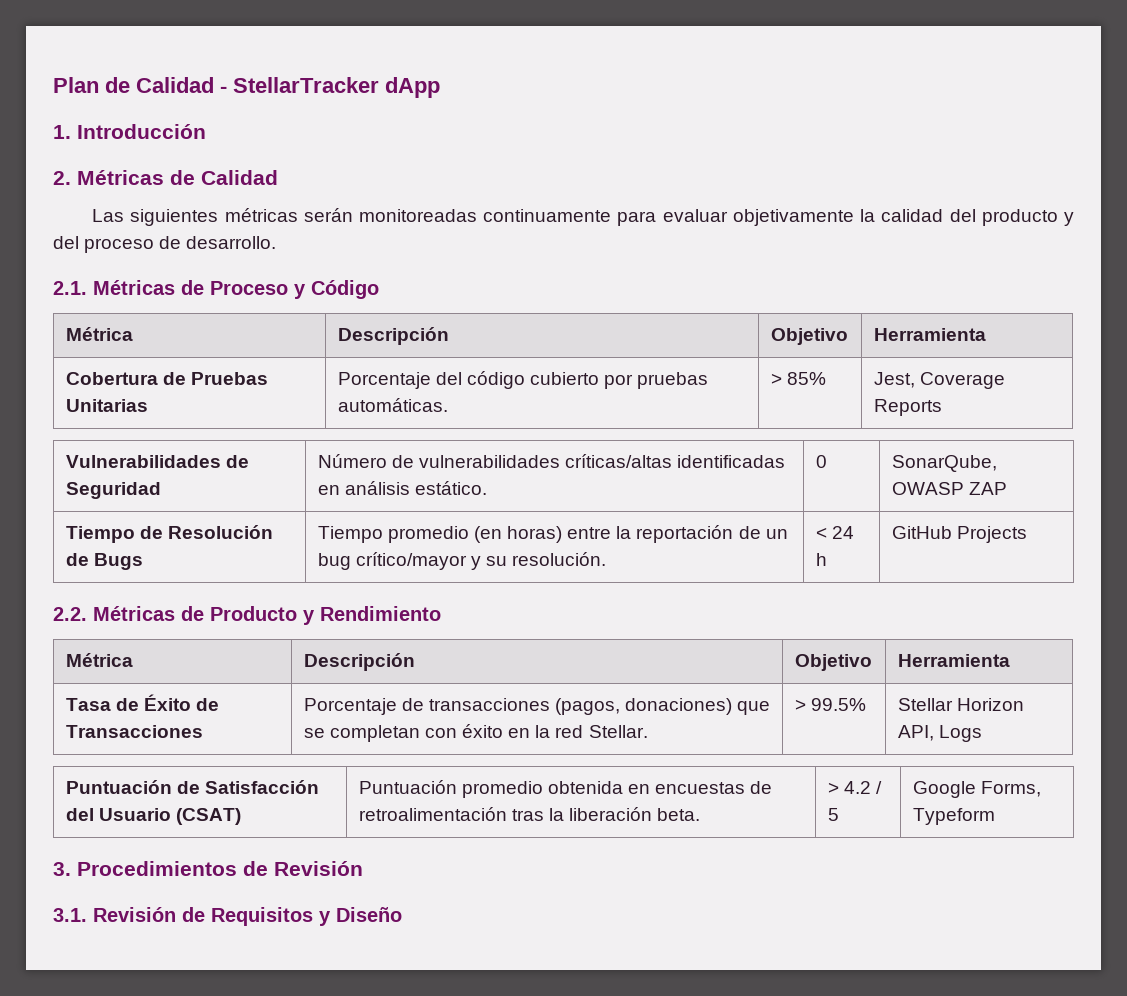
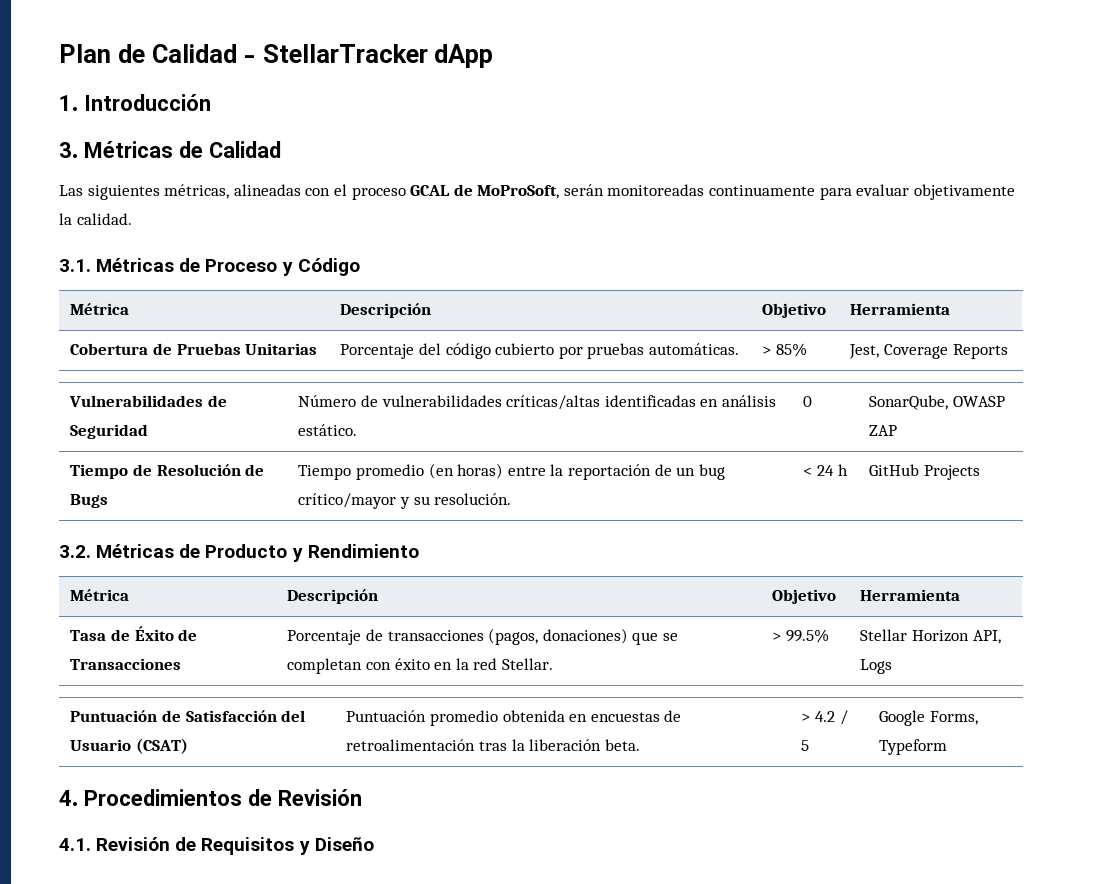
- 2. Métricas de Calidad
+ 3. Métricas de Calidad
- Las siguientes métricas serán monitoreadas continuamente para evaluar objetivamente la calidad del producto y del proceso de desarrollo.
- 2.1. Métricas de Proceso y Código
+ Las siguientes métricas, alineadas con el proceso GCAL de MoProSoft, serán monitoreadas continuamente para evaluar objetivamente la calidad.
+ 3.1. Métricas de Proceso y Código
- 2.2. Métricas de Producto y Rendimiento
+ 3.2. Métricas de Producto y Rendimiento
- 3. Procedimientos de Revisión
+ 4. Procedimientos de Revisión
- 3.1. Revisión de Requisitos y Diseño
+ 4.1. Revisión de Requisitos y Diseño

